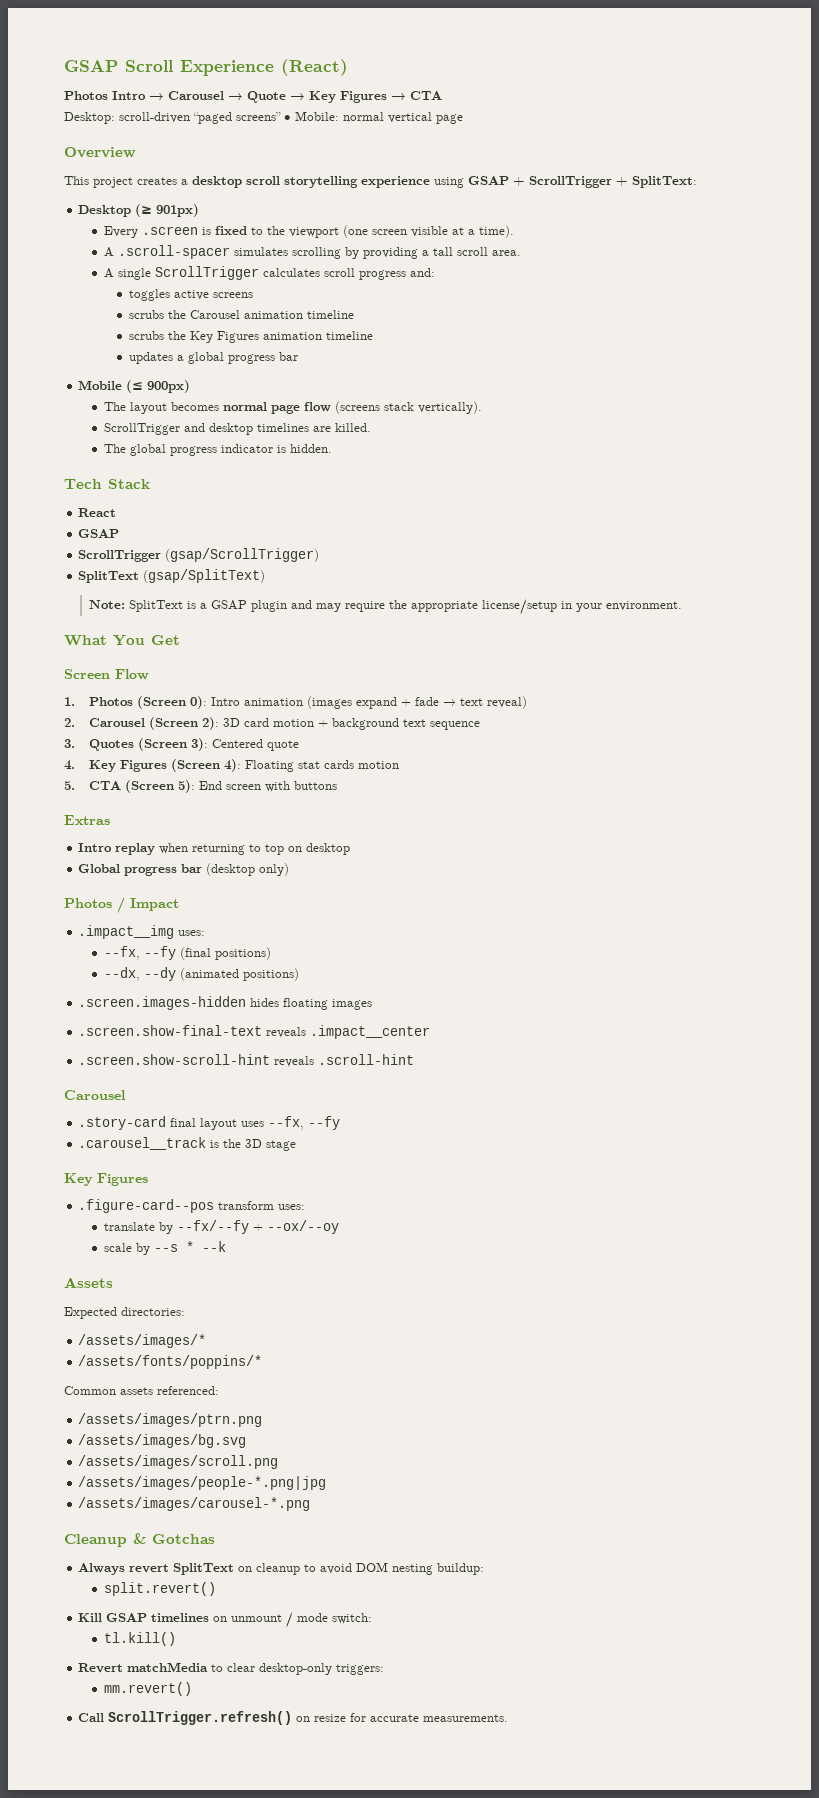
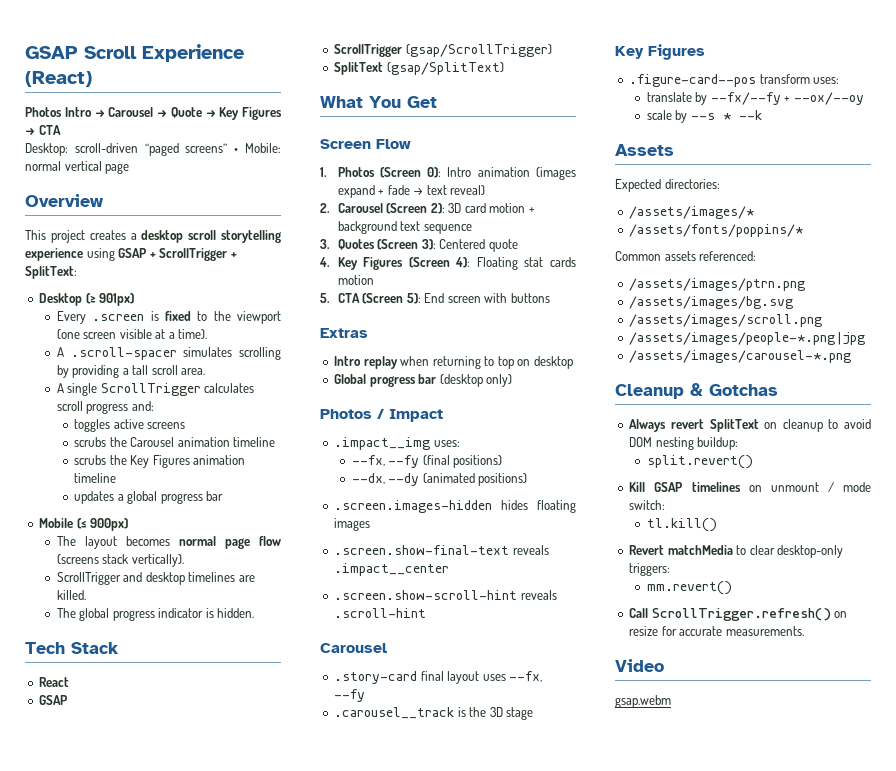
- Note: SplitText is a GSAP plugin and may require the appropriate license/setup in your environment.
+ Video
+ gsap.webm

